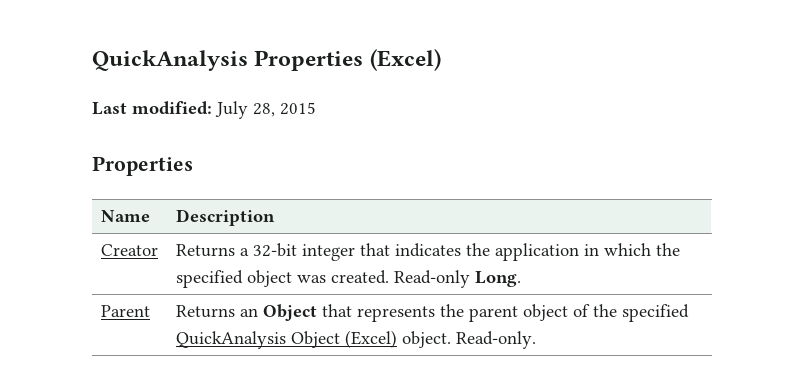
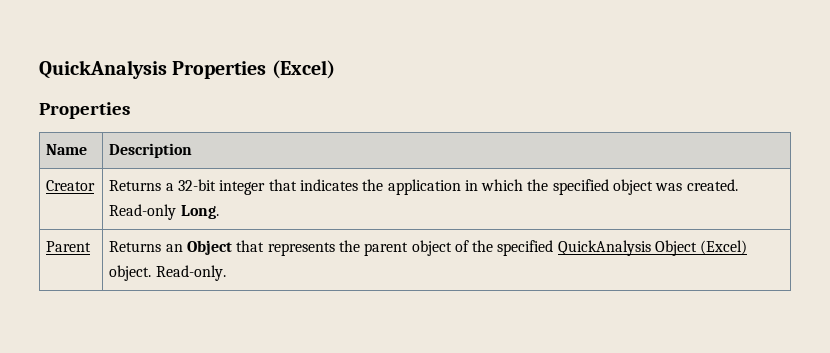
- Last modified: July 28, 2015

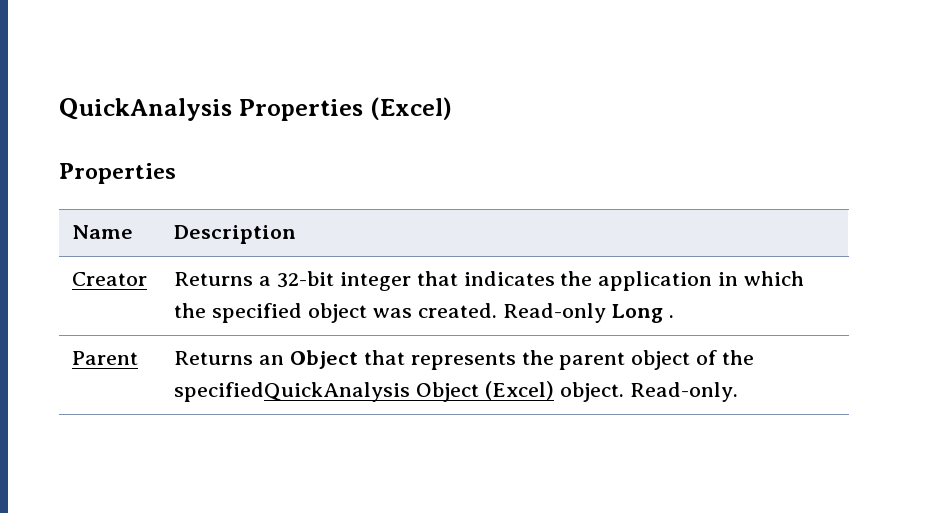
- Creator | Returns a 32-bit integer that indicates the application in which the specified object was created. Read-only Long.
+ Creator | Returns a 32-bit integer that indicates the application in which the specified object was created. Read-only Long .
- Parent | Returns an Object that represents the parent object of the specified QuickAnalysis Object (Excel) object. Read-only.
+ Parent | Returns an Object that represents the parent object of the specifiedQuickAnalysis Object (Excel) object. Read-only.

